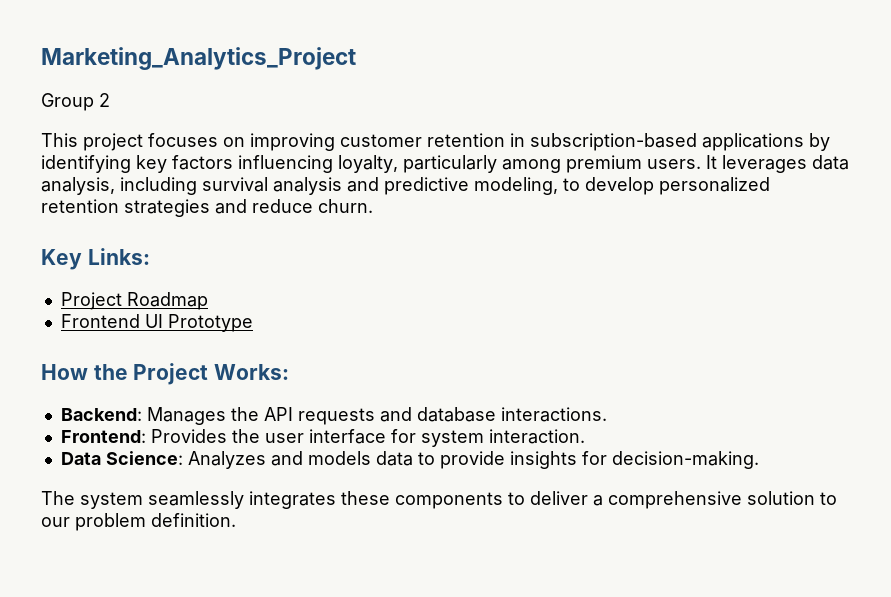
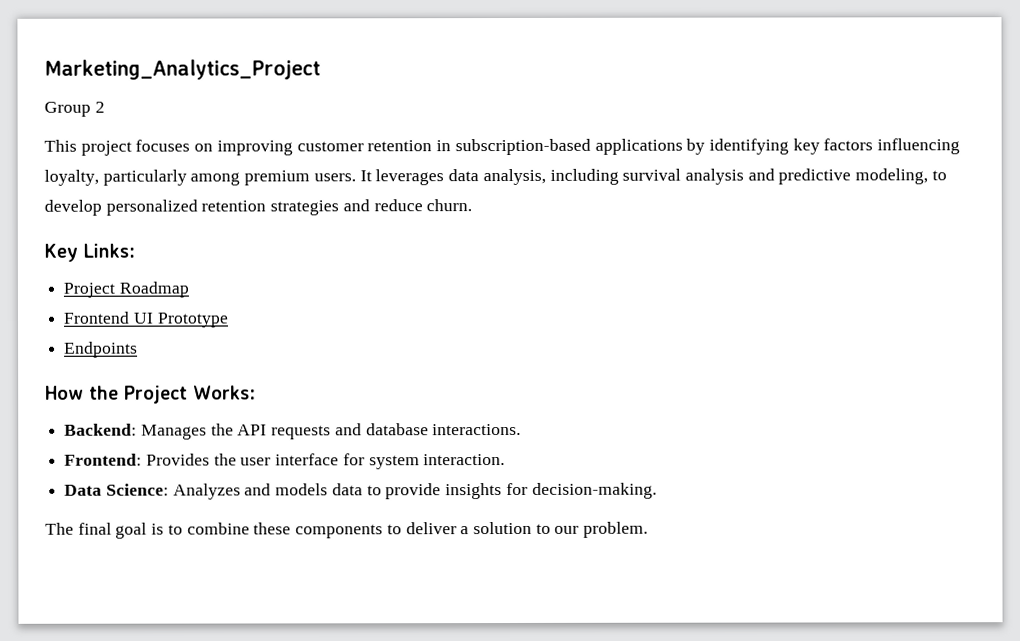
+ Endpoints
- The system seamlessly integrates these components to deliver a comprehensive solution to our problem definition.
+ The final goal is to combine these components to deliver a solution to our problem.

